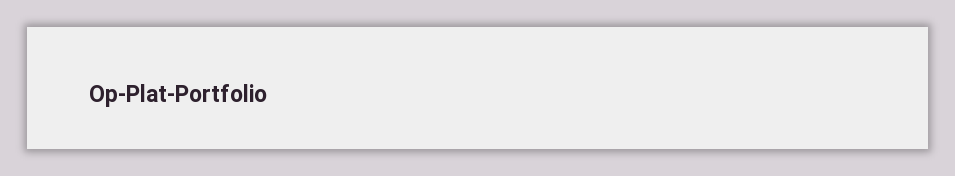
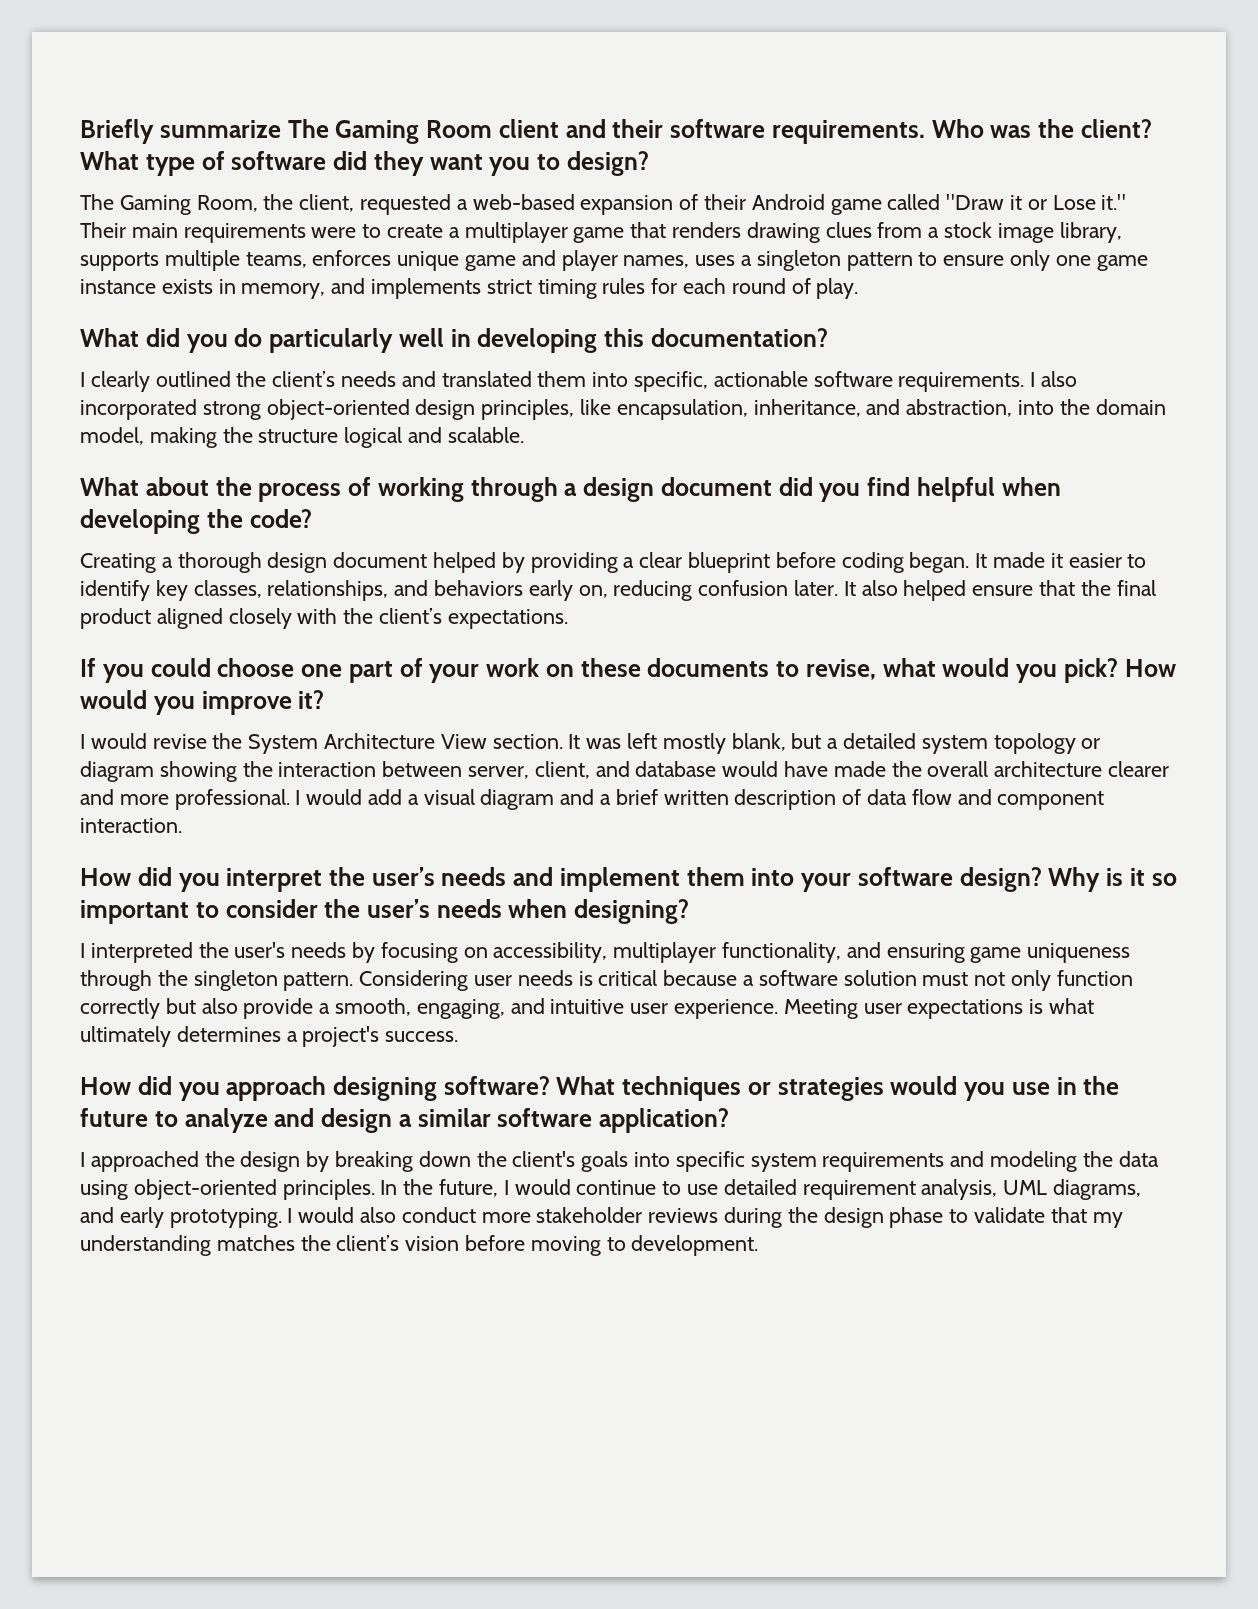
- Op-Plat-Portfolio
+ Briefly summarize The Gaming Room client and their software requirements. Who was the client? What type of software did they want you to design?
+ The Gaming Room, the client, requested a web-based expansion of their Android game called "Draw it or Lose it." Their main requirements were to create a multiplayer game that renders drawing clues from a stock image library, supports multiple teams, enforces unique game and player names, uses a singleton pattern to ensure only one game instance exists in memory, and implements strict timing rules for each round of play.
+ What did you do particularly well in developing this documentation?
+ I clearly outlined the client’s needs and translated them into specific, actionable software requirements. I also incorporated strong object-oriented design principles, like encapsulation, inheritance, and abstraction, into the domain model, making the structure logical and scalable.
+ What about the process of working through a design document did you find helpful when developing the code?
+ Creating a thorough design document helped by providing a clear blueprint before coding began. It made it easier to identify key classes, relationships, and behaviors early on, reducing confusion later. It also helped ensure that the final product aligned closely with the client’s expectations.
+ If you could choose one part of your work on these documents to revise, what would you pick? How would you improve it?
+ I would revise the System Architecture View section. It was left mostly blank, but a detailed system topology or diagram showing the interaction between server, client, and database would have made the overall architecture clearer and more professional. I would add a visual diagram and a brief written description of data flow and component interaction.
+ How did you interpret the user’s needs and implement them into your software design? Why is it so important to consider the user’s needs when designing?
+ I interpreted the user's needs by focusing on accessibility, multiplayer functionality, and ensuring game uniqueness through the singleton pattern. Considering user needs is critical because a software solution must not only function correctly but also provide a smooth, engaging, and intuitive user experience. Meeting user expectations is what ultimately determines a project's success.
+ How did you approach designing software? What techniques or strategies would you use in the future to analyze and design a similar software application?
+ I approached the design by breaking down the client's goals into specific system requirements and modeling the data using object-oriented principles. In the future, I would continue to use detailed requirement analysis, UML diagrams, and early prototyping. I would also conduct more stakeholder reviews during the design phase to validate that my understanding matches the client’s vision before moving to development.

